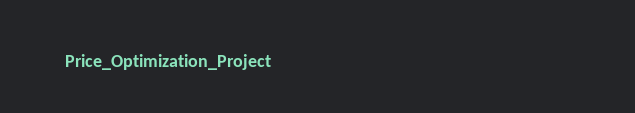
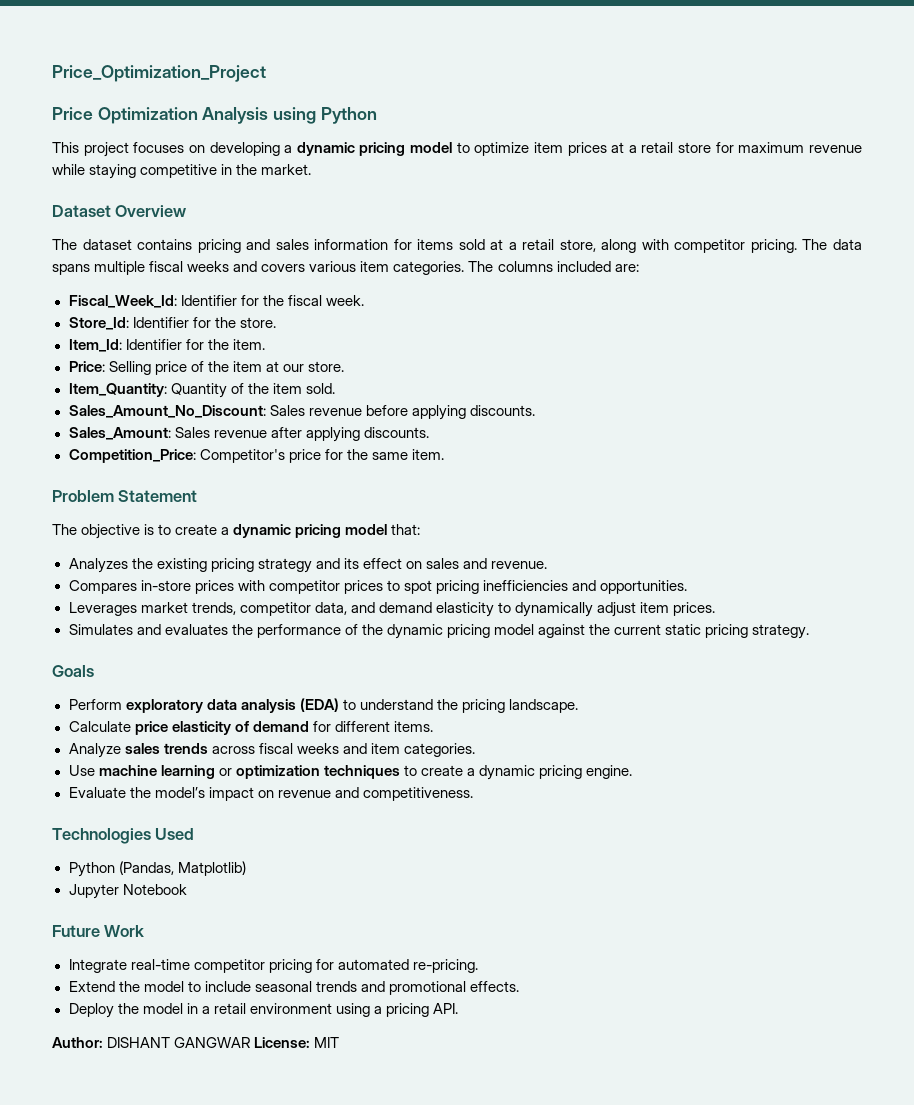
+ Price Optimization Analysis using Python
+ This project focuses on developing a dynamic pricing model to optimize item prices at a retail store for maximum revenue while staying competitive in the market.
+ Dataset Overview
+ The dataset contains pricing and sales information for items sold at a retail store, along with competitor pricing. The data spans multiple fiscal weeks and covers various item categories. The columns included are:
+ Fiscal_Week_Id: Identifier for the fiscal week.
+ Store_Id: Identifier for the store.
+ Item_Id: Identifier for the item.
+ Price: Selling price of the item at our store.
+ Item_Quantity: Quantity of the item sold.
+ Sales_Amount_No_Discount: Sales revenue before applying discounts.
+ Sales_Amount: Sales revenue after applying discounts.
+ Competition_Price: Competitor's price for the same item.
+ Problem Statement
+ The objective is to create a dynamic pricing model that:
+ Analyzes the existing pricing strategy and its effect on sales and revenue.
+ Compares in-store prices with competitor prices to spot pricing inefficiencies and opportunities.
+ Leverages market trends, competitor data, and demand elasticity to dynamically adjust item prices.
+ Simulates and evaluates the performance of the dynamic pricing model against the current static pricing strategy.
+ Goals
+ Perform exploratory data analysis (EDA) to understand the pricing landscape.
+ Calculate price elasticity of demand for different items.
+ Analyze sales trends across fiscal weeks and item categories.
+ Use machine learning or optimization techniques to create a dynamic pricing engine.
+ Evaluate the model’s impact on revenue and competitiveness.
+ Technologies Used
+ Python (Pandas, Matplotlib)
+ Jupyter Notebook
+ Future Work
+ Integrate real-time competitor pricing for automated re-pricing.
+ Extend the model to include seasonal trends and promotional effects.
+ Deploy the model in a retail environment using a pricing API.
+ Author: DISHANT GANGWAR License: MIT

